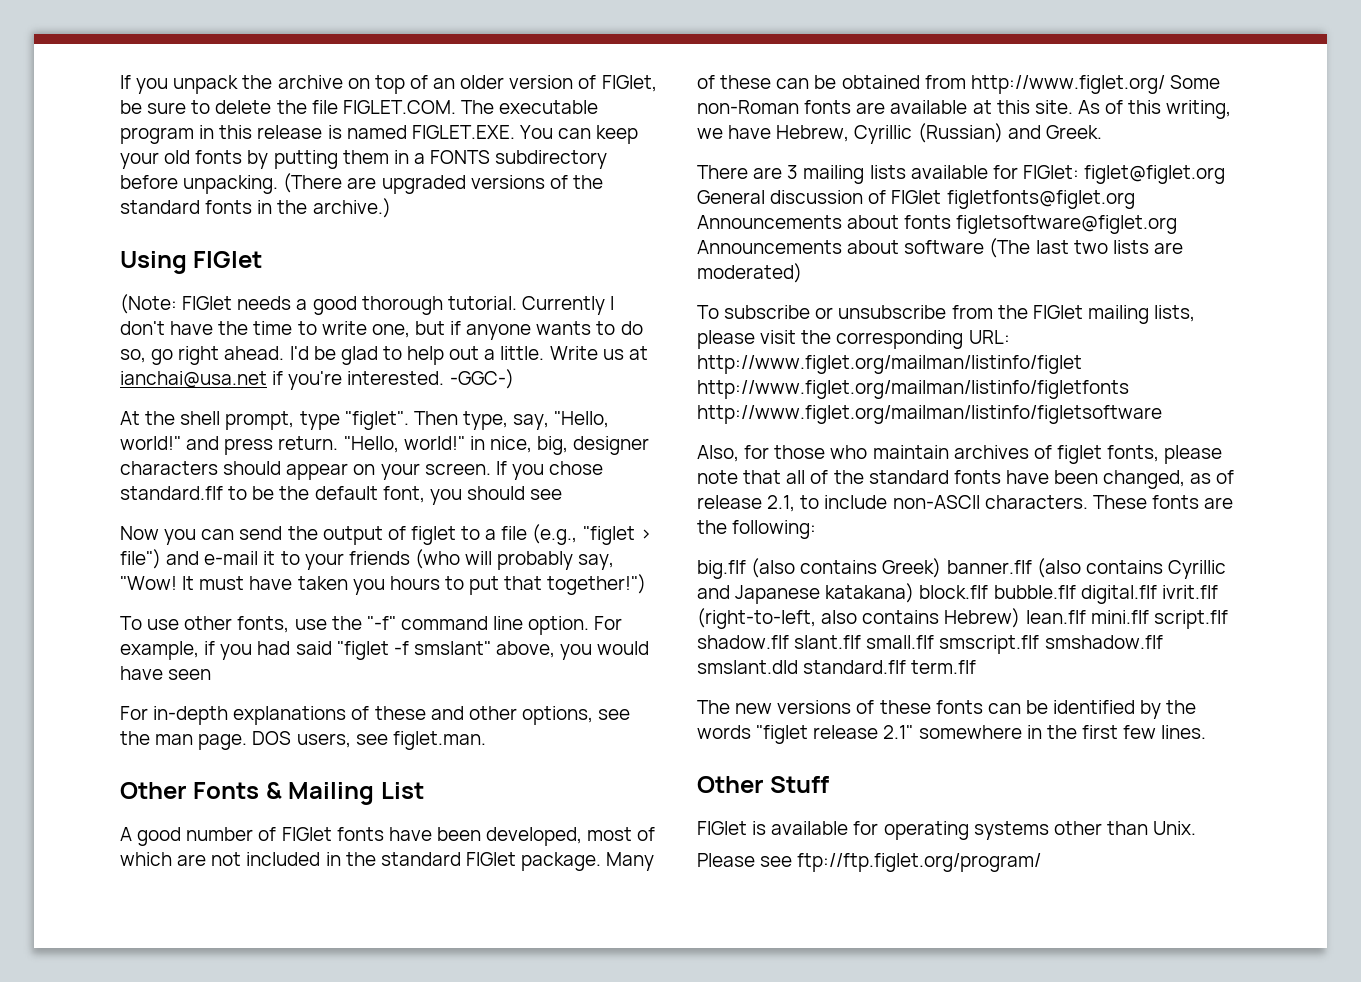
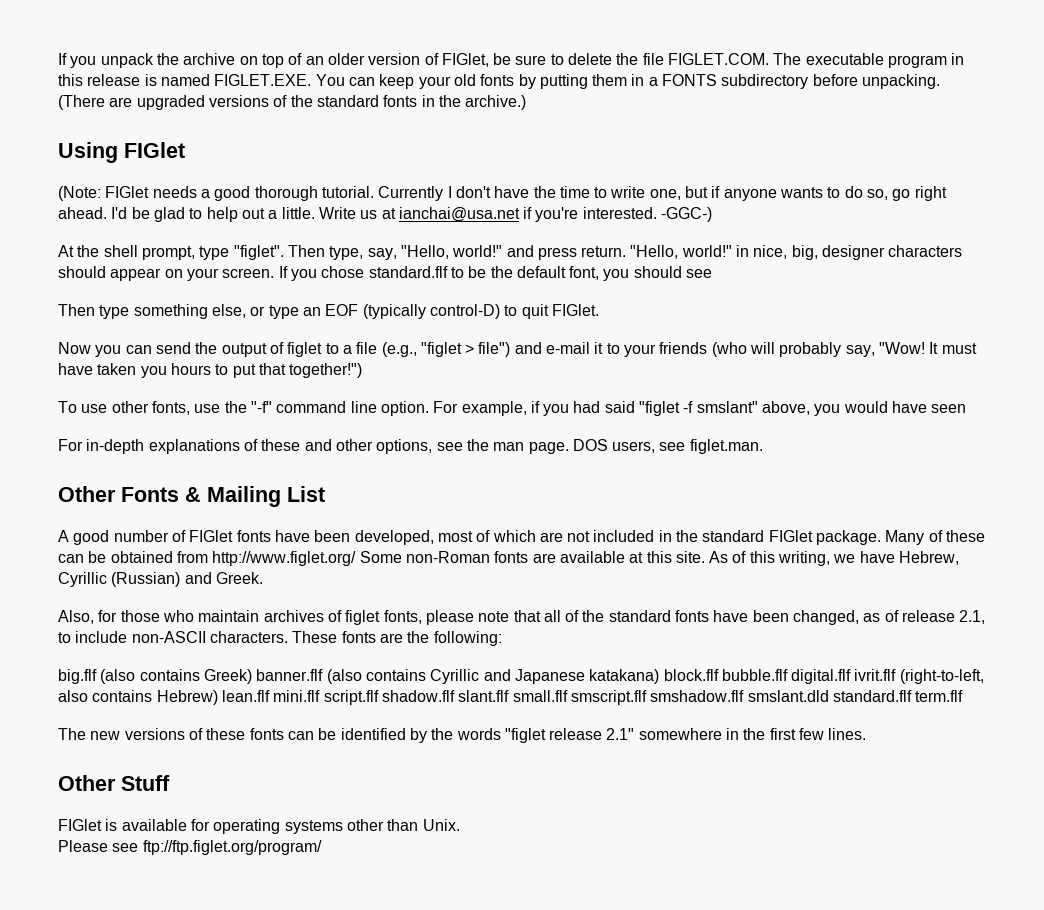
+ Then type something else, or type an EOF (typically control-D) to quit FIGlet.
- There are 3 mailing lists available for FIGlet: figlet@figlet.org General discussion of FIGlet figletfonts@figlet.org Announcements about fonts figletsoftware@figlet.org Announcements about software (The last two lists are moderated)
- To subscribe or unsubscribe from the FIGlet mailing lists, please visit the corresponding URL: http://www.figlet.org/mailman/listinfo/figlet http://www.figlet.org/mailman/listinfo/figletfonts http://www.figlet.org/mailman/listinfo/figletsoftware

